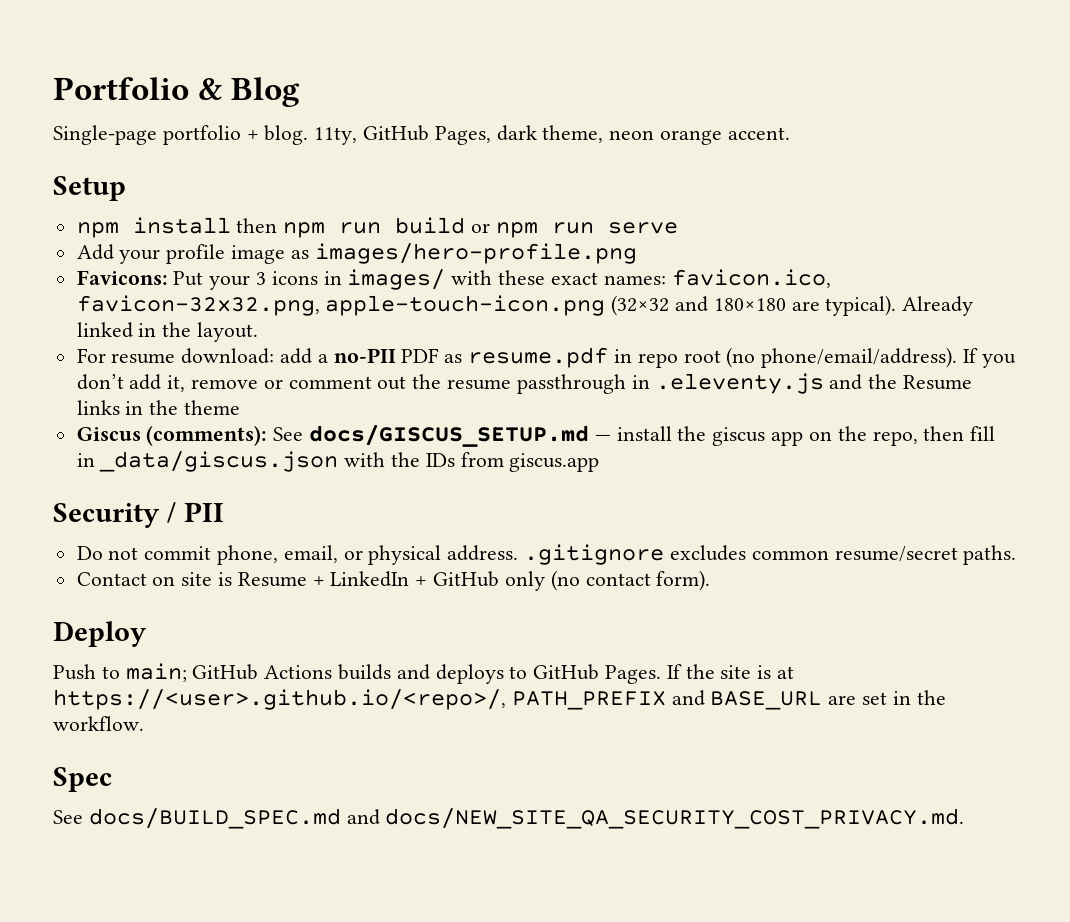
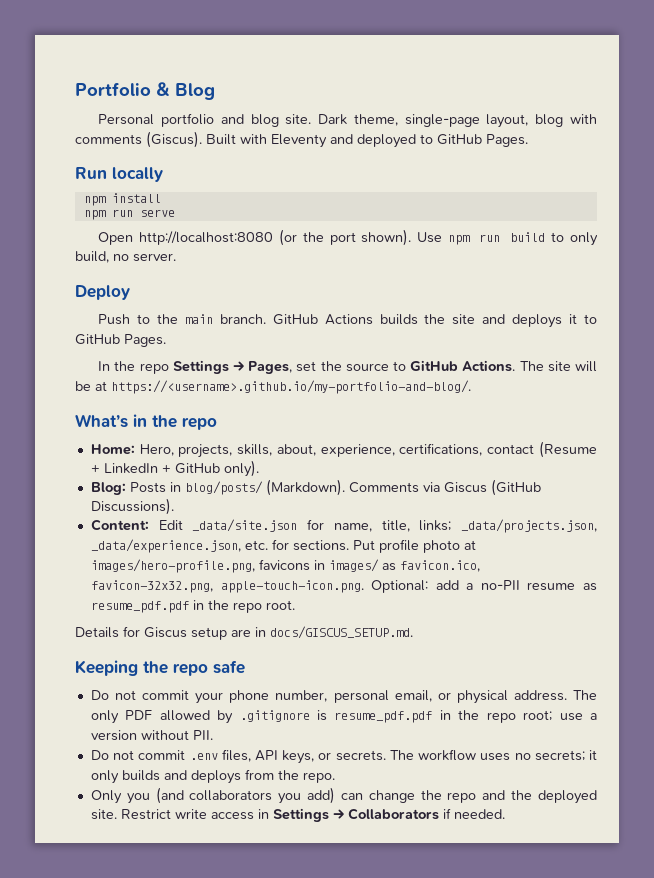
- Single-page portfolio + blog. 11ty, GitHub Pages, dark theme, neon orange accent.
- Setup
- npm install then npm run build or npm run serve
- Add your profile image as images/hero-profile.png
- Favicons: Put your 3 icons in images/ with these exact names: favicon.ico, favicon-32x32.png, apple-touch-icon.png (32×32 and 180×180 are typical). Already linked in the layout.
- For resume download: add a no-PII PDF as resume.pdf in repo root (no phone/email/address). If you don’t add it, remove or comment out the resume passthrough in .eleventy.js and the Resume links in the theme
- Giscus (comments): See docs/GISCUS_SETUP.md — install the giscus app on the repo, then fill in _data/giscus.json with the IDs from giscus.app
- Security / PII
- Do not commit phone, email, or physical address. .gitignore excludes common resume/secret paths.
- Contact on site is Resume + LinkedIn + GitHub only (no contact form).
+ Personal portfolio and blog site. Dark theme, single-page layout, blog with comments (Giscus). Built with Eleventy and deployed to GitHub Pages.
+ Run locally
+ npm install
+ npm run serve
+ Open http://localhost:8080 (or the port shown). Use npm run build to only build, no server.
- Push to main; GitHub Actions builds and deploys to GitHub Pages. If the site is at https://<user>.github.io/<repo>/, PATH_PREFIX and BASE_URL are set in the workflow.
- Spec
- See docs/BUILD_SPEC.md and docs/NEW_SITE_QA_SECURITY_COST_PRIVACY.md.
+ Push to the main branch. GitHub Actions builds the site and deploys it to GitHub Pages.
+ In the repo Settings → Pages, set the source to GitHub Actions. The site will be at https://<username>.github.io/my-portfolio-and-blog/.
+ What’s in the repo
+ Home: Hero, projects, skills, about, experience, certifications, contact (Resume + LinkedIn + GitHub only).
+ Blog: Posts in blog/posts/ (Markdown). Comments via Giscus (GitHub Discussions).
+ Content: Edit _data/site.json for name, title, links; _data/projects.json, _data/experience.json, etc. for sections. Put profile photo at images/hero-profile.png, favicons in images/ as favicon.ico, favicon-32x32.png, apple-touch-icon.png. Optional: add a no-PII resume as resume_pdf.pdf in the repo root.
+ Details for Giscus setup are in docs/GISCUS_SETUP.md.
+ Keeping the repo safe
+ Do not commit your phone number, personal email, or physical address. The only PDF allowed by .gitignore is resume_pdf.pdf in the repo root; use a version without PII.
+ Do not commit .env files, API keys, or secrets. The workflow uses no secrets; it only builds and deploys from the repo.
+ Only you (and collaborators you add) can change the repo and the deployed site. Restrict write access in Settings → Collaborators if needed.

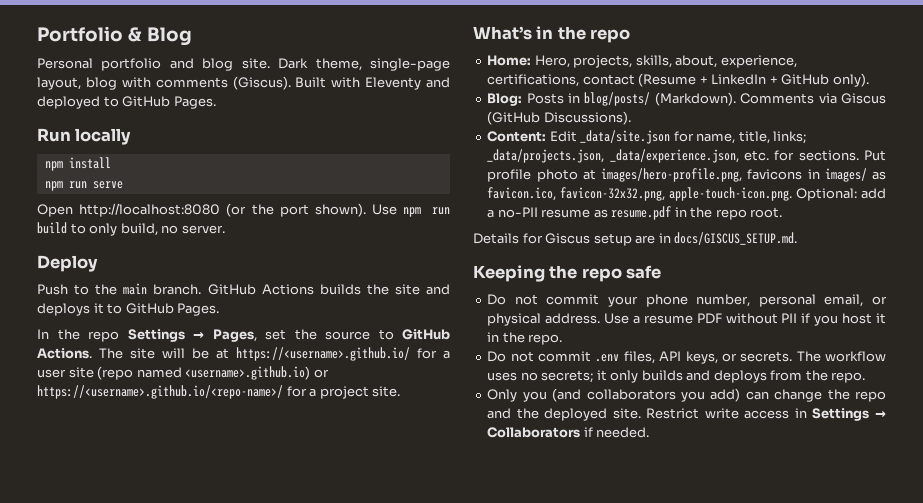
- The site will be at https://<username>.github.io/my-portfolio-and-blog/.
+ The site will be at https://<username>.github.io/ for a user site (repo named <username>.github.io) or https://<username>.github.io/<repo-name>/ for a project site.
- Put profile photo at images/hero-profile.png, favicons in images/ as favicon.ico, favicon-32x32.png, apple-touch-icon.png. Optional: add a no-PII resume as resume_pdf.pdf in the repo root.
+ Put profile photo at images/hero-profile.png, favicons in images/ as favicon.ico, favicon-32x32.png, apple-touch-icon.png. Optional: add a no-PII resume as resume.pdf in the repo root.
- The only PDF allowed by .gitignore is resume_pdf.pdf in the repo root; use a version without PII.
+ Use a resume PDF without PII if you host it in the repo.

